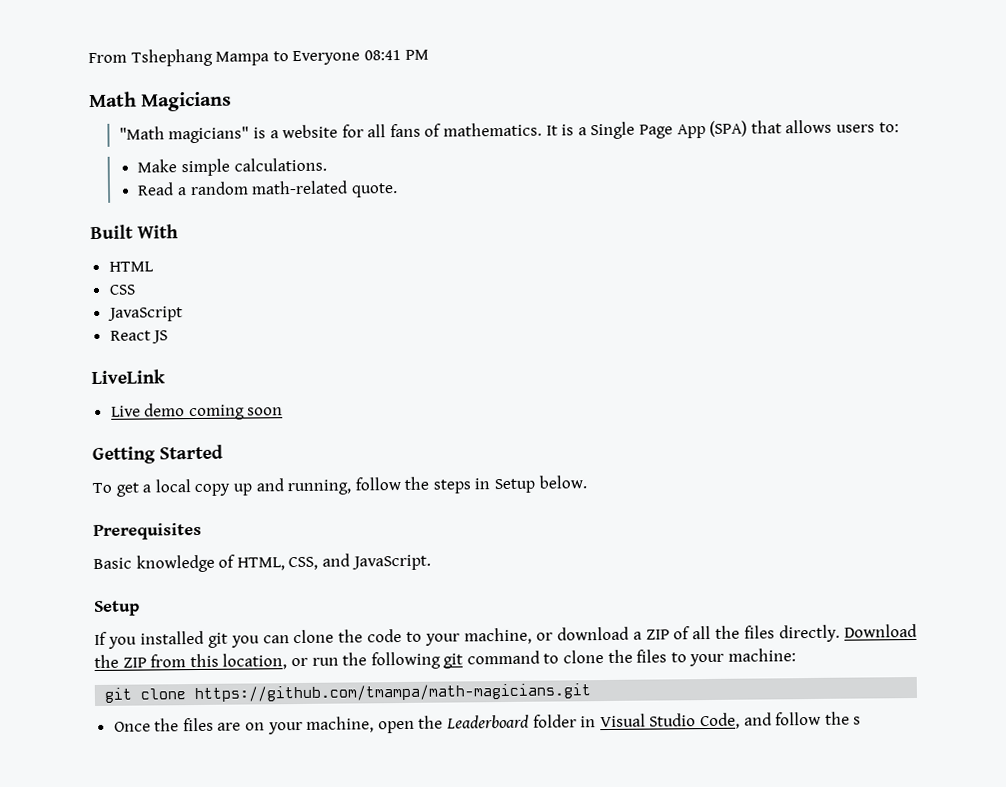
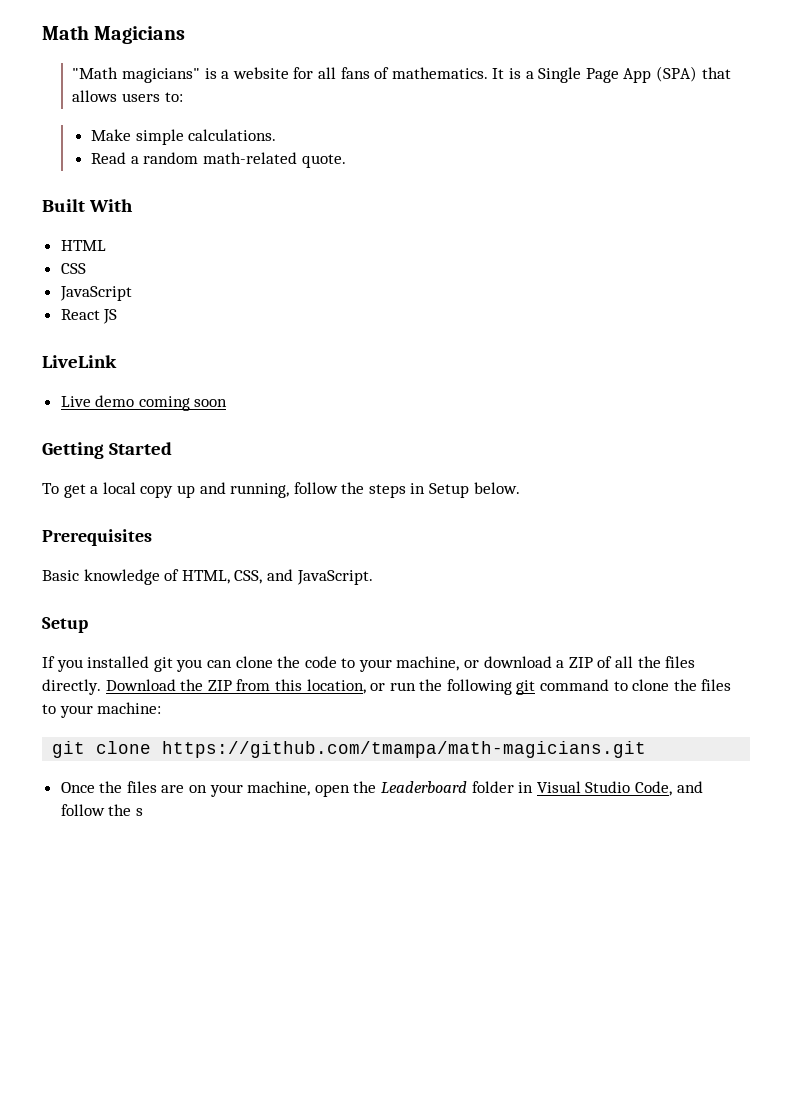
- From Tshephang Mampa to Everyone 08:41 PM

